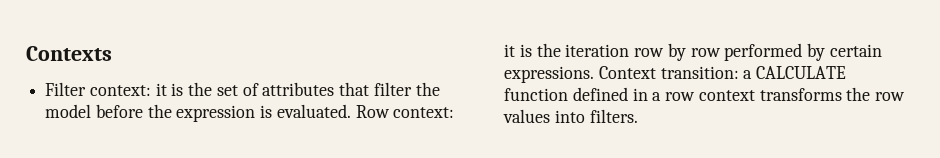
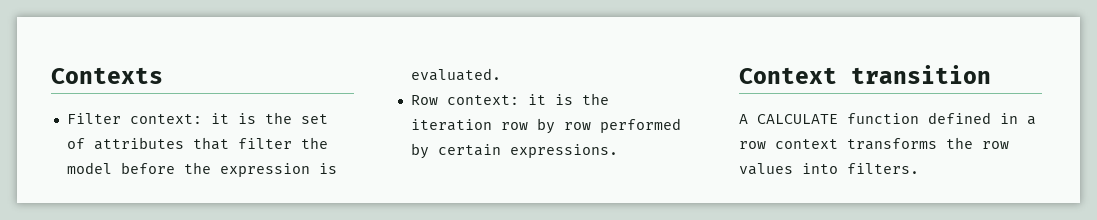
- Filter context: it is the set of attributes that filter the model before the expression is evaluated. Row context: it is the iteration row by row performed by certain expressions. Context transition: a CALCULATE function defined in a row context transforms the row values into filters.
+ Filter context: it is the set of attributes that filter the model before the expression is evaluated.
+ Row context: it is the iteration row by row performed by certain expressions.
+ Context transition
+ A CALCULATE function defined in a row context transforms the row values into filters.

